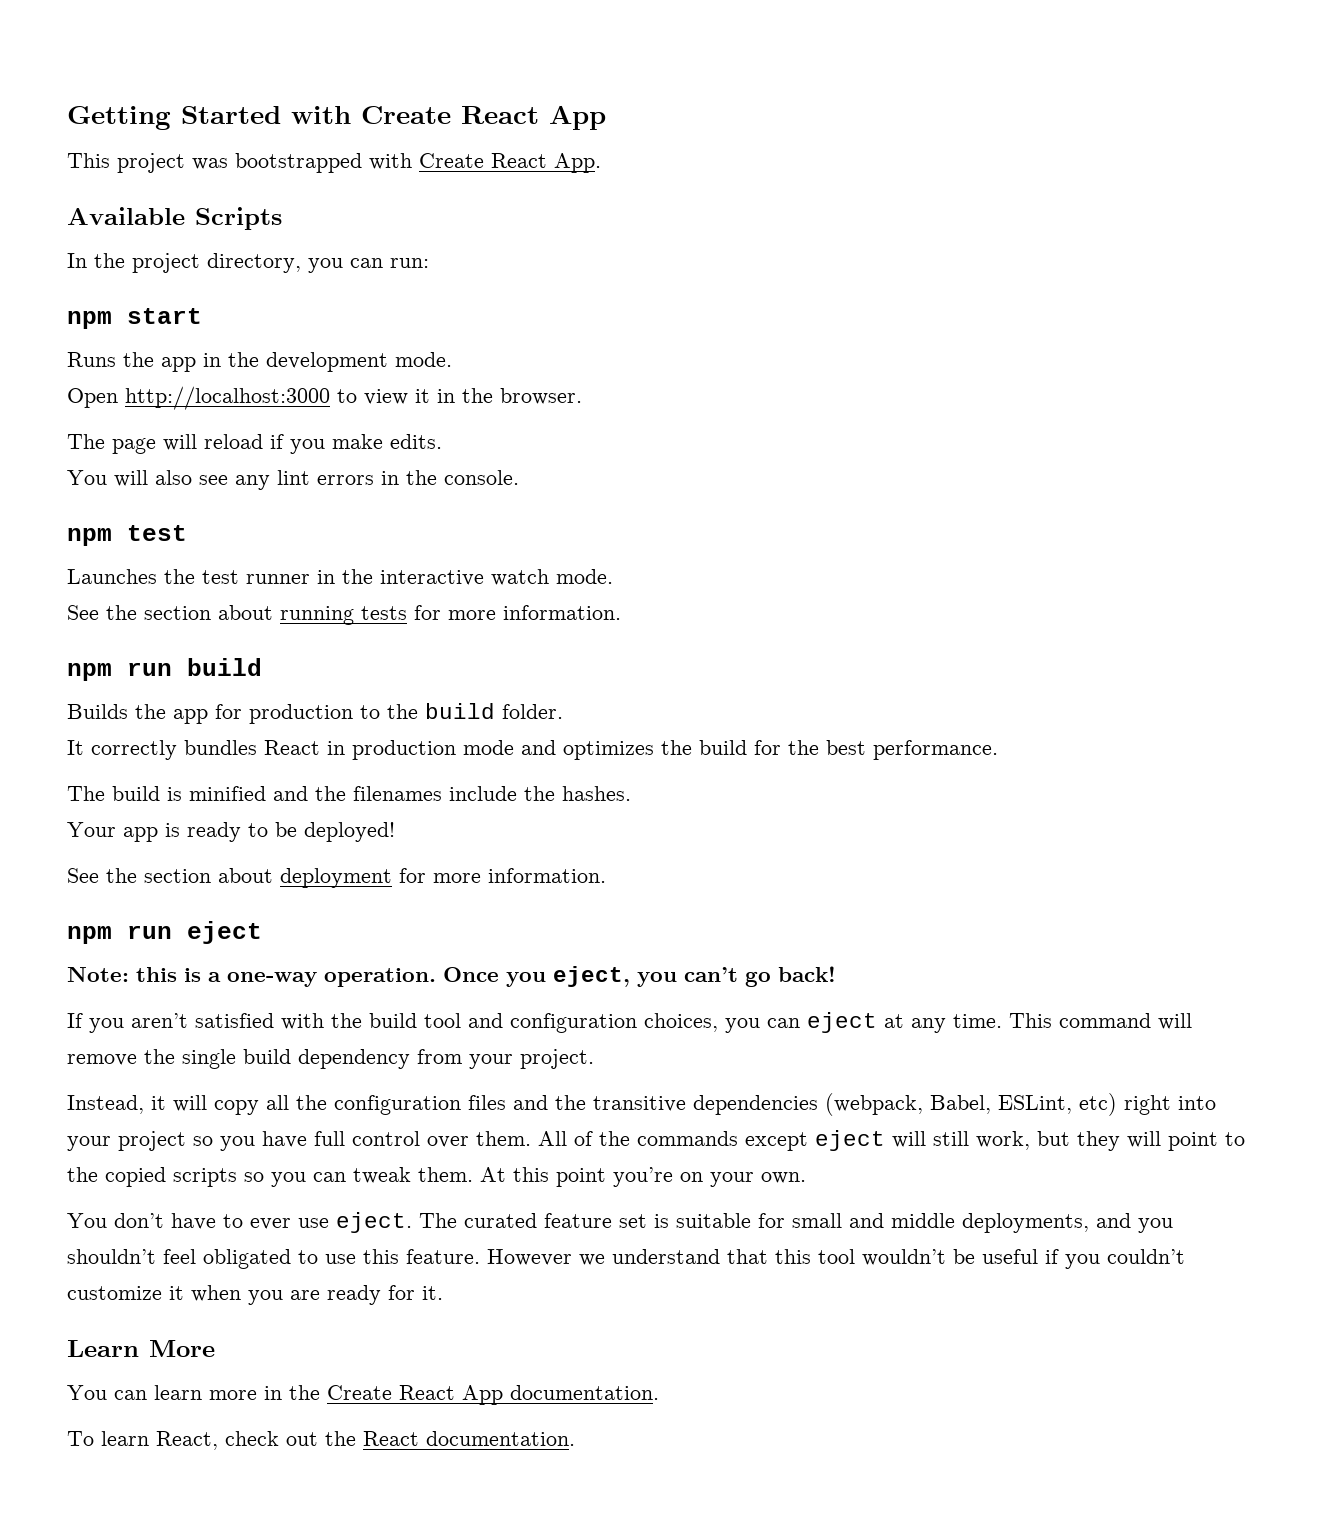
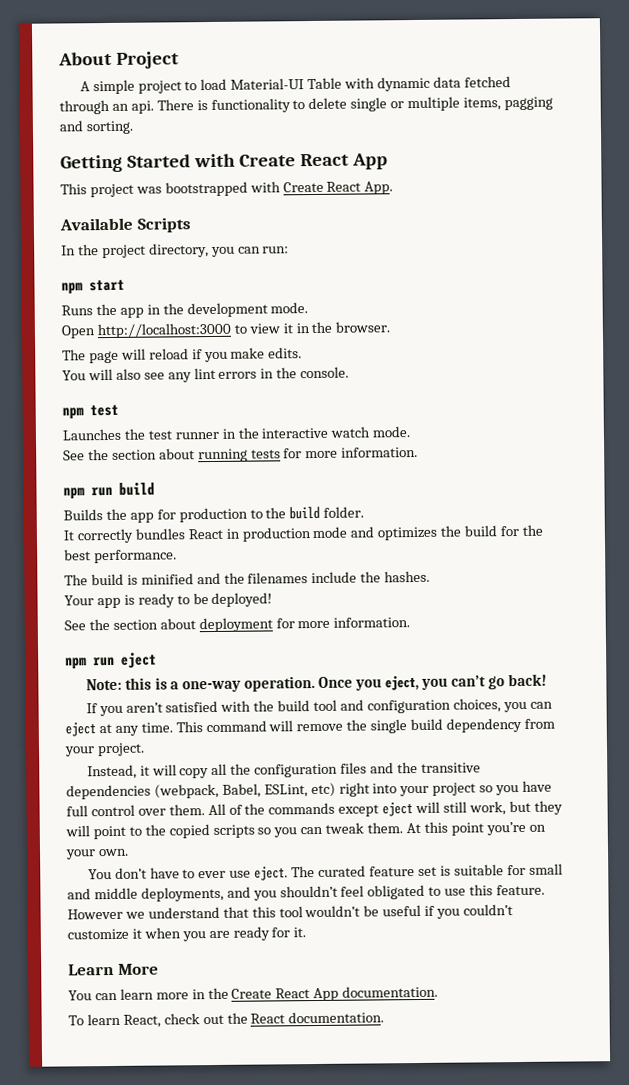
+ About Project
+ A simple project to load Material-UI Table with dynamic data fetched through an api. There is functionality to delete single or multiple items, pagging and sorting.

